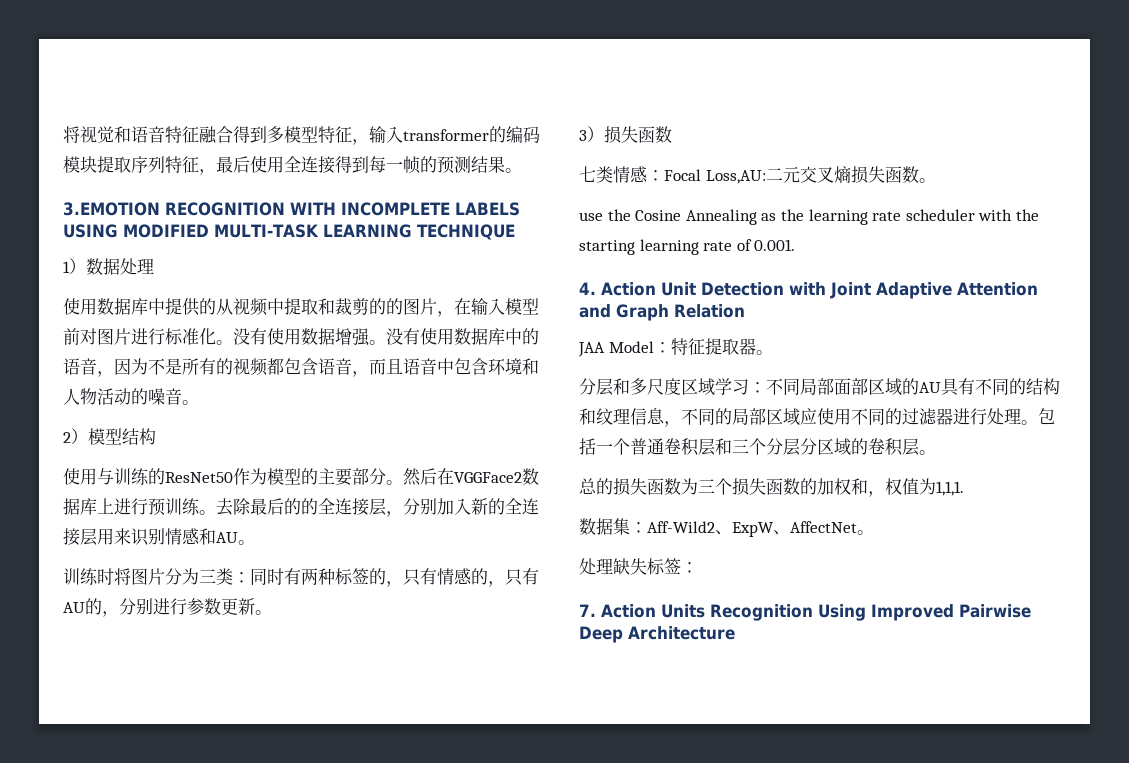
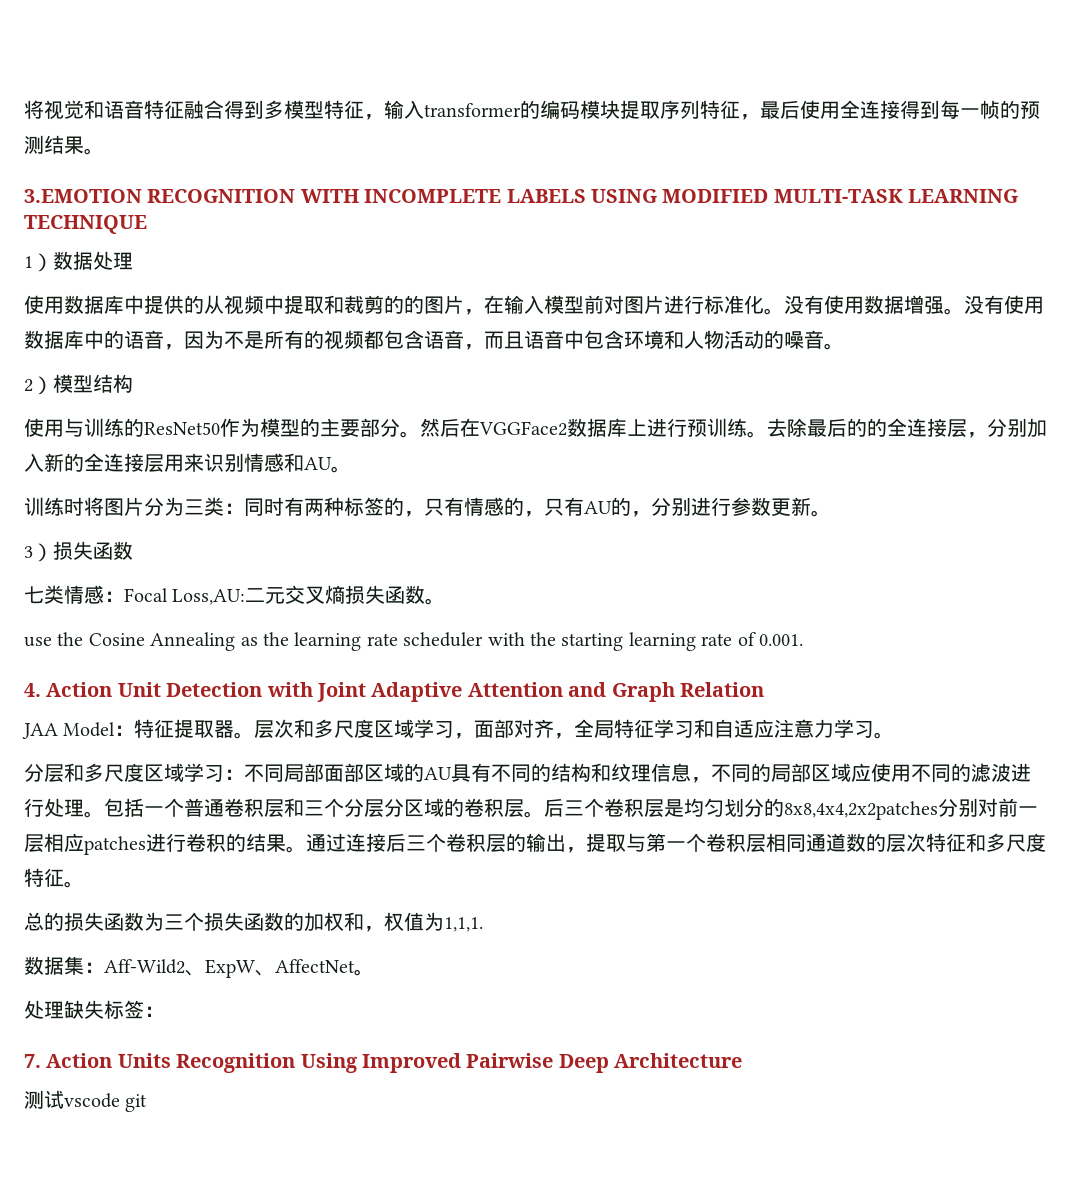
+ 层次和多尺度区域学习，面部对齐，全局特征学习和自适应注意力学习。
- 分层和多尺度区域学习：不同局部面部区域的AU具有不同的结构和纹理信息，不同的局部区域应使用不同的过滤器进行处理。
+ 分层和多尺度区域学习：不同局部面部区域的AU具有不同的结构和纹理信息，不同的局部区域应使用不同的滤波进行处理。
+ 后三个卷积层是均匀划分的8x8,4x4,2x2patches分别对前一层相应patches进行卷积的结果。通过连接后三个卷积层的输出，提取与第一个卷积层相同通道数的层次特征和多尺度特征。
+ 测试vscode git

